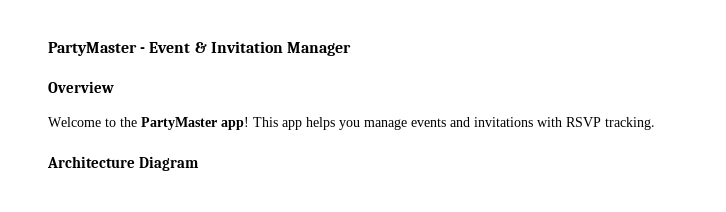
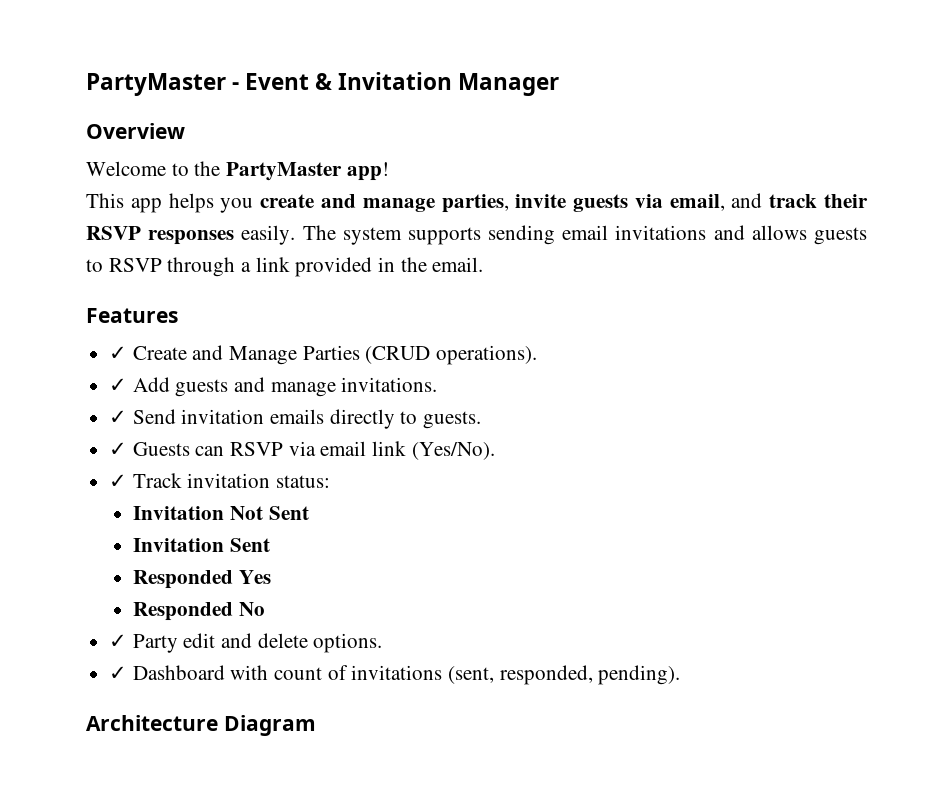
- Welcome to the PartyMaster app! This app helps you manage events and invitations with RSVP tracking.
+ Welcome to the PartyMaster app!
+ This app helps you create and manage parties, invite guests via email, and track their RSVP responses easily. The system supports sending email invitations and allows guests to RSVP through a link provided in the email.
+ Features
+ ✓ Create and Manage Parties (CRUD operations).
+ ✓ Add guests and manage invitations.
+ ✓ Send invitation emails directly to guests.
+ ✓ Guests can RSVP via email link (Yes/No).
+ ✓ Track invitation status:
+ Invitation Not Sent
+ Invitation Sent
+ Responded Yes
+ Responded No
+ ✓ Party edit and delete options.
+ ✓ Dashboard with count of invitations (sent, responded, pending).

